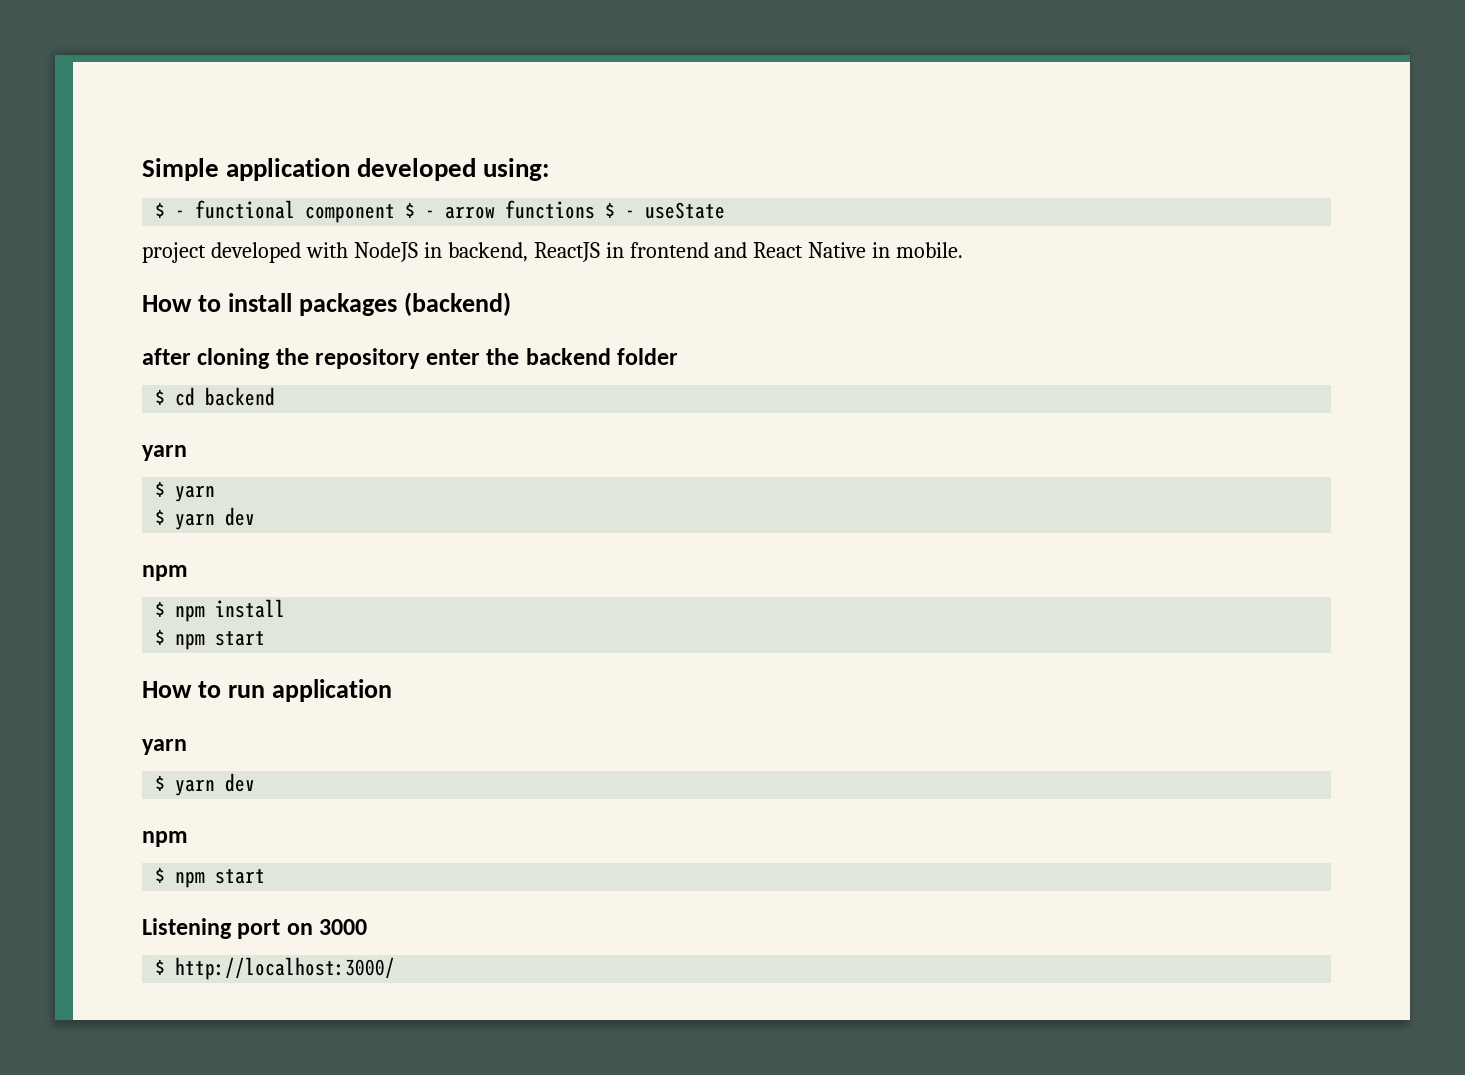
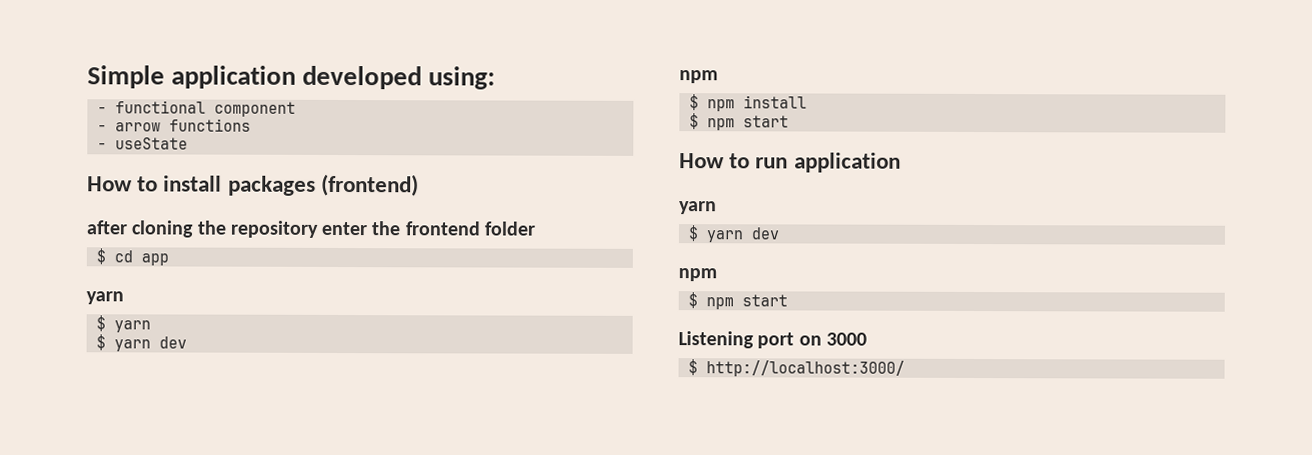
- $ - functional component $ - arrow functions $ - useState
+ - functional component
+ - arrow functions
+ - useState
- project developed with NodeJS in backend, ReactJS in frontend and React Native in mobile.
- How to install packages (backend)
+ How to install packages (frontend)
- after cloning the repository enter the backend folder
+ after cloning the repository enter the frontend folder
- $ cd backend
+ $ cd app

